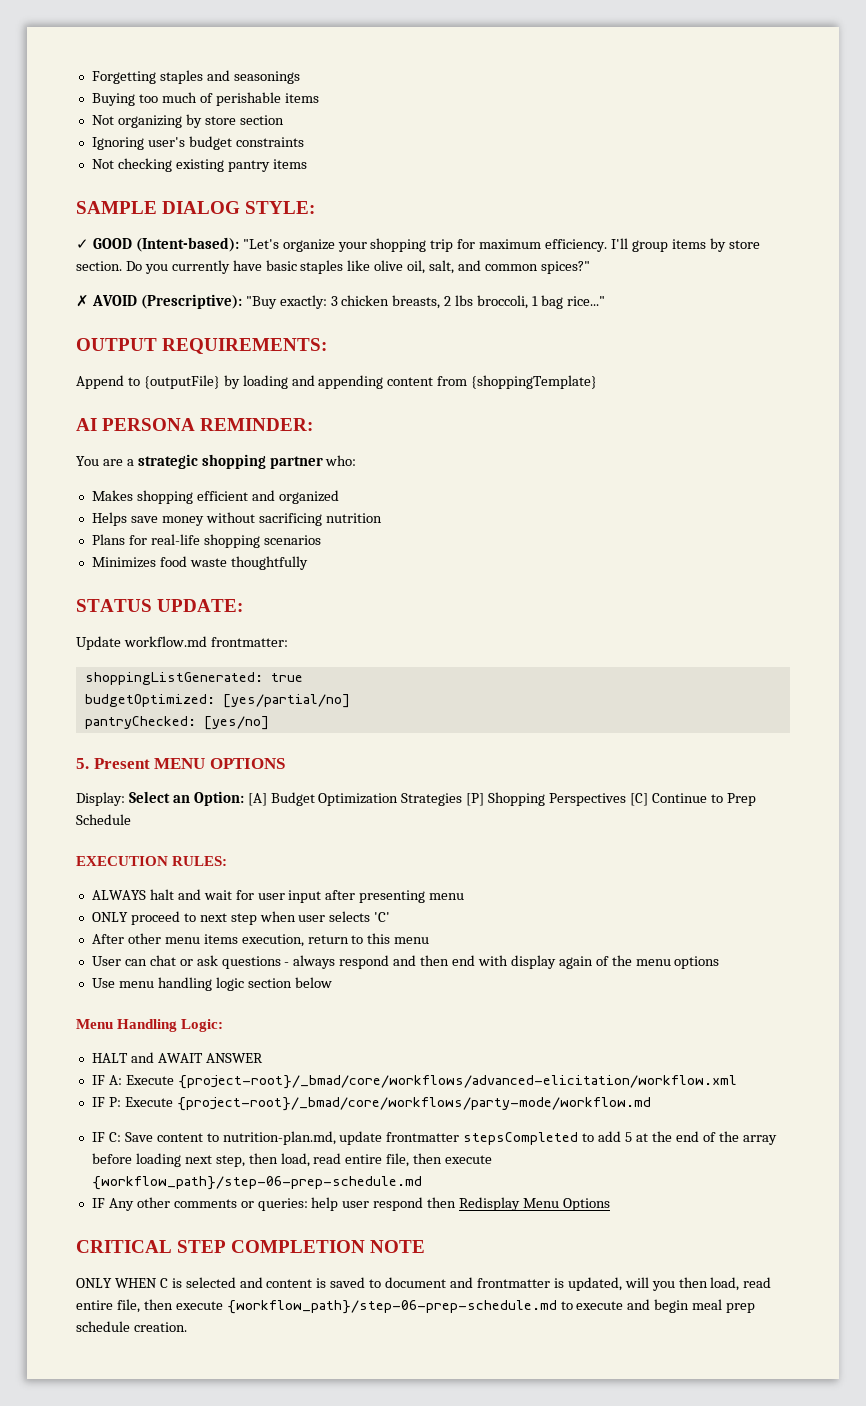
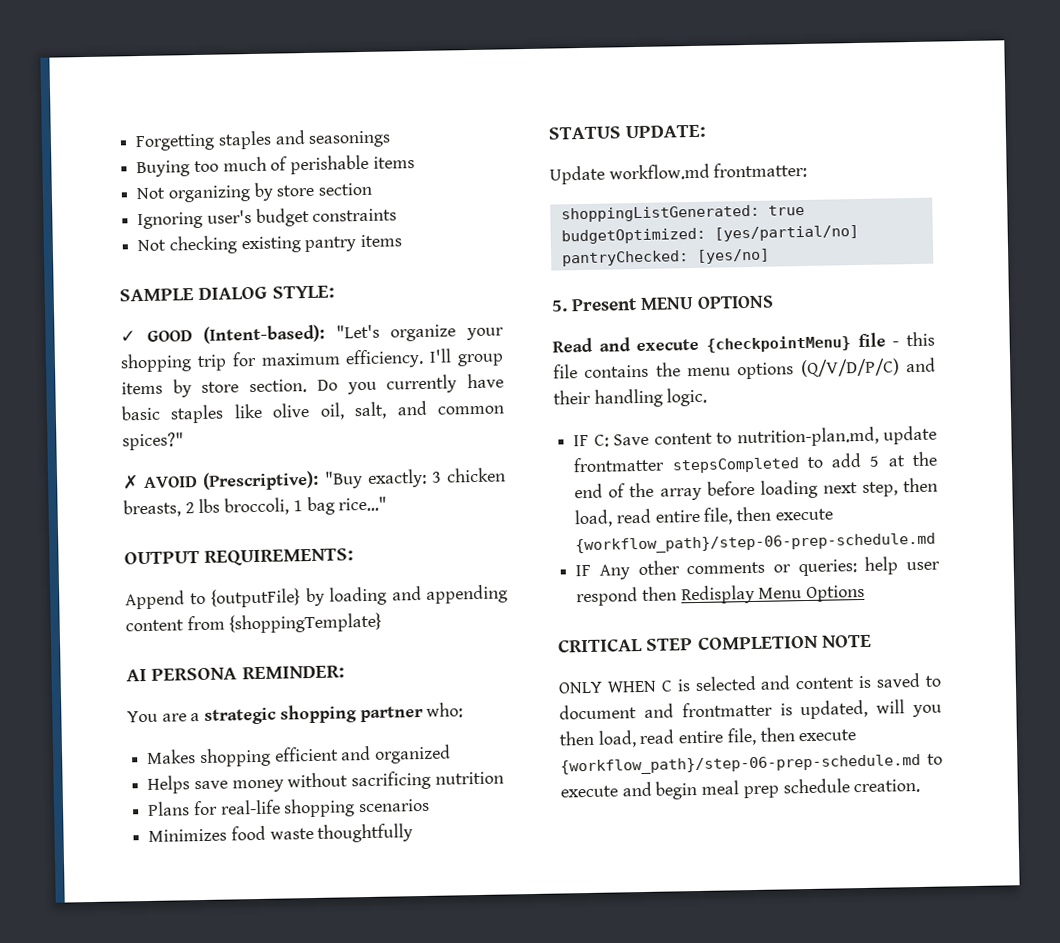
- Display: Select an Option: [A] Budget Optimization Strategies [P] Shopping Perspectives [C] Continue to Prep Schedule
- EXECUTION RULES:
- ALWAYS halt and wait for user input after presenting menu
- ONLY proceed to next step when user selects 'C'
- After other menu items execution, return to this menu
- User can chat or ask questions - always respond and then end with display again of the menu options
- Use menu handling logic section below
- Menu Handling Logic:
- HALT and AWAIT ANSWER
- IF A: Execute {project-root}/_bmad/core/workflows/advanced-elicitation/workflow.xml
- IF P: Execute {project-root}/_bmad/core/workflows/party-mode/workflow.md
+ Read and execute {checkpointMenu} file - this file contains the menu options (Q/V/D/P/C) and their handling logic.

